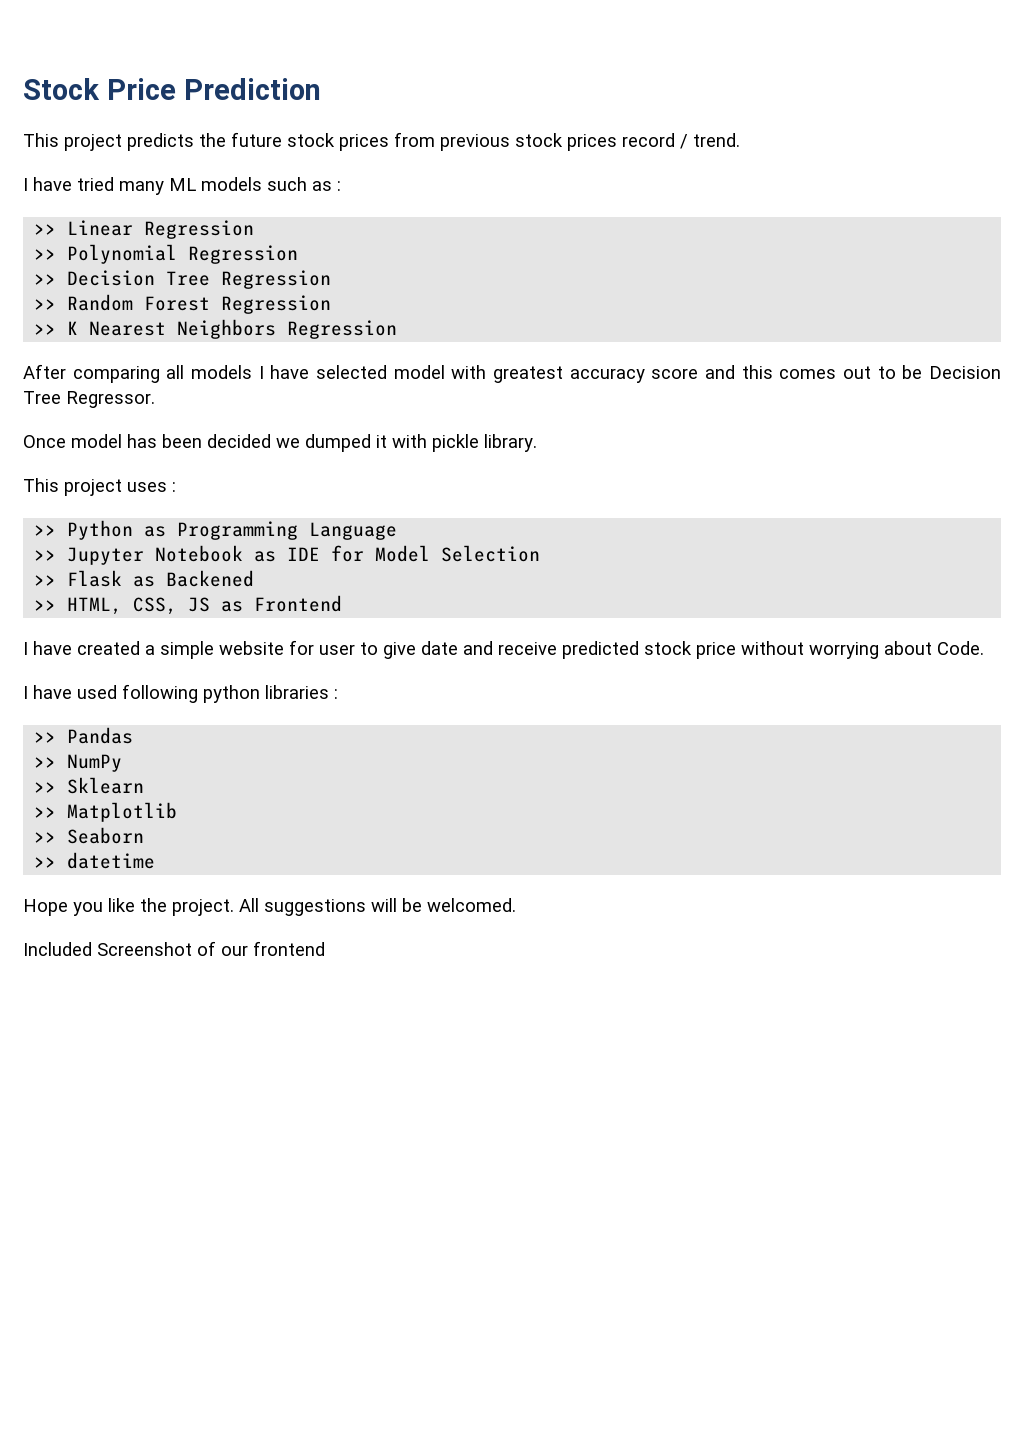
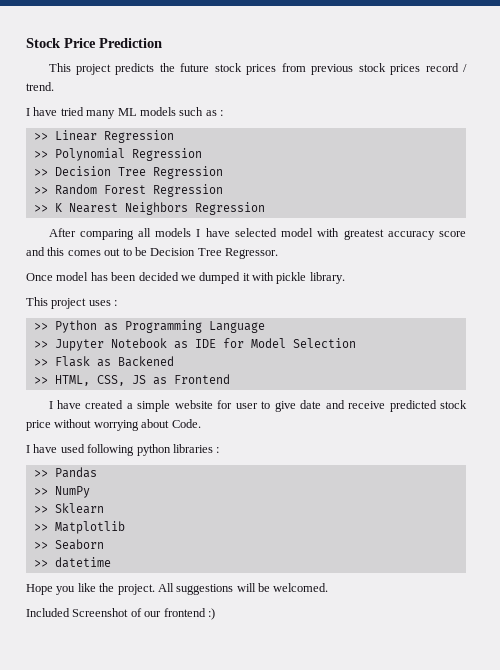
- Included Screenshot of our frontend
+ Included Screenshot of our frontend :)

